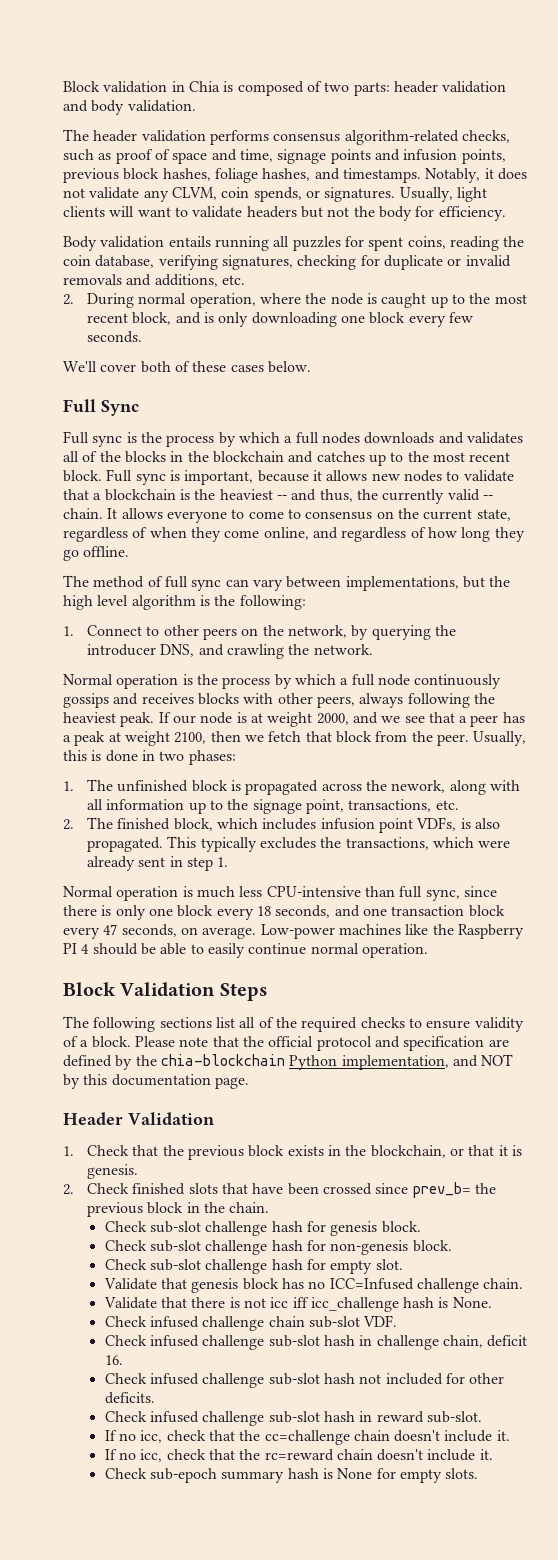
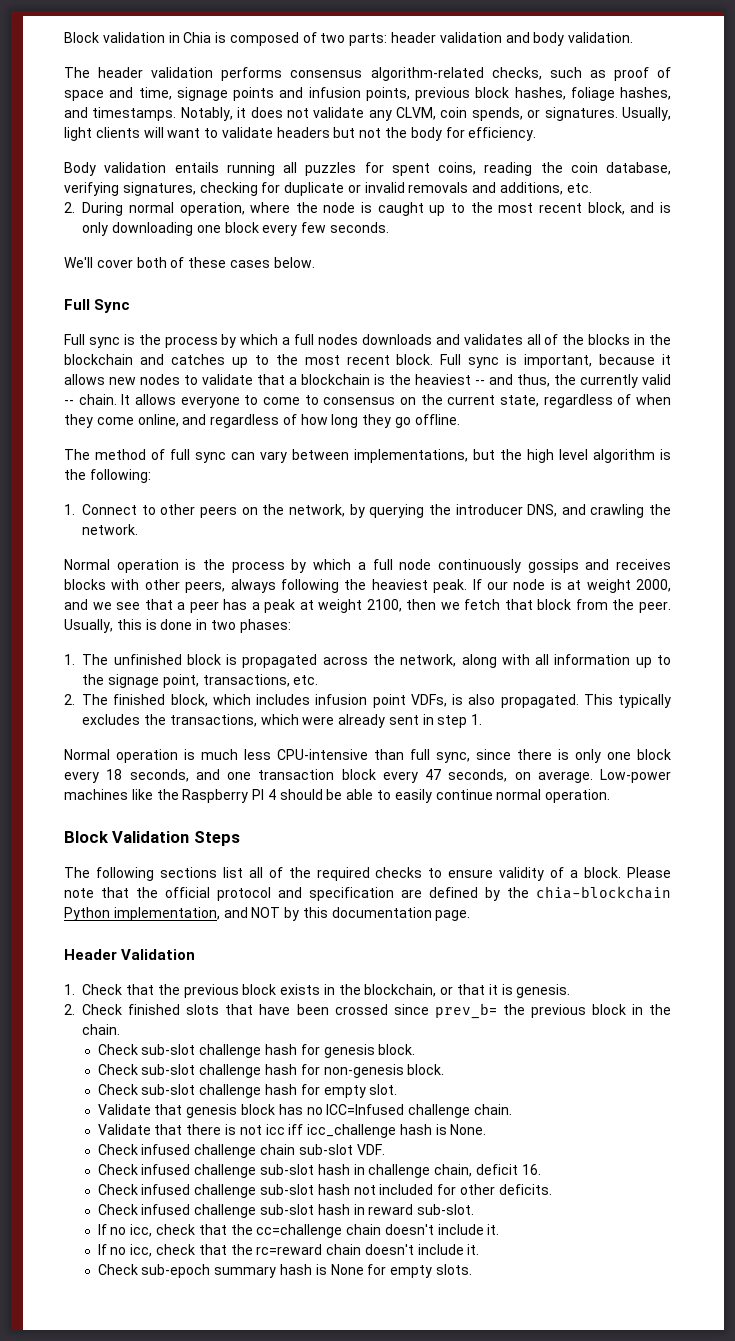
- 1. The unfinished block is propagated across the nework, along with all information up to the signage point, transactions, etc.
+ 1. The unfinished block is propagated across the network, along with all information up to the signage point, transactions, etc.

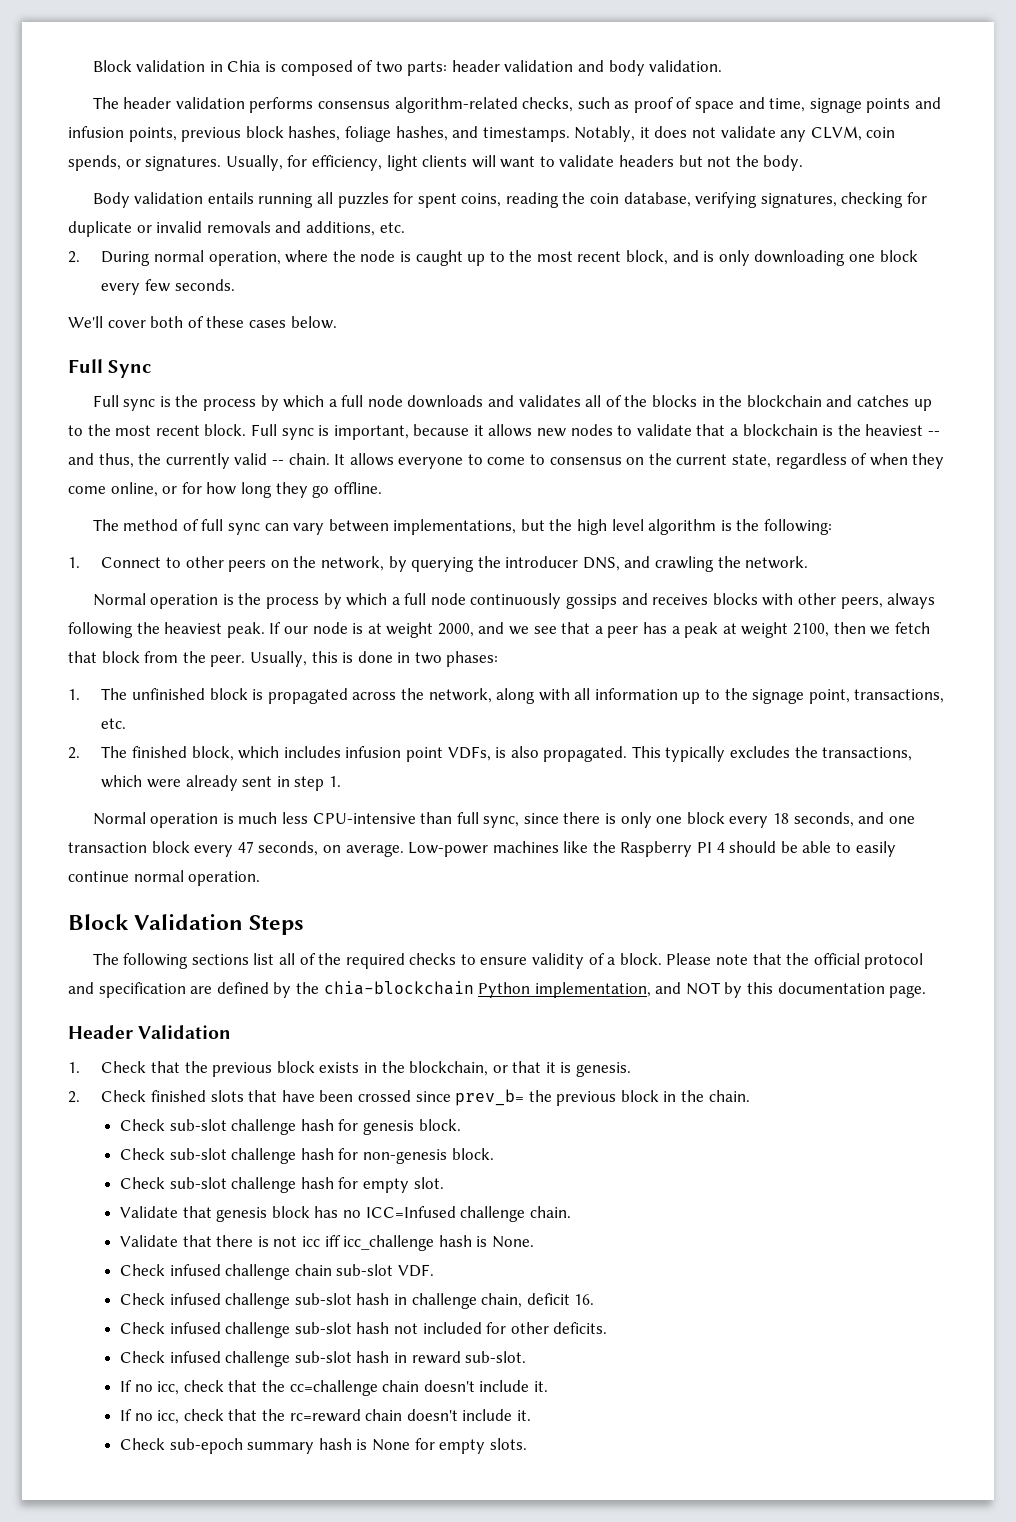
- Usually, light clients will want to validate headers but not the body for efficiency.
+ Usually, for efficiency, light clients will want to validate headers but not the body.
- Full sync is the process by which a full nodes downloads and validates all of the blocks in the blockchain and catches up to the most recent block.
+ Full sync is the process by which a full node downloads and validates all of the blocks in the blockchain and catches up to the most recent block.
- It allows everyone to come to consensus on the current state, regardless of when they come online, and regardless of how long they go offline.
+ It allows everyone to come to consensus on the current state, regardless of when they come online, or for how long they go offline.

